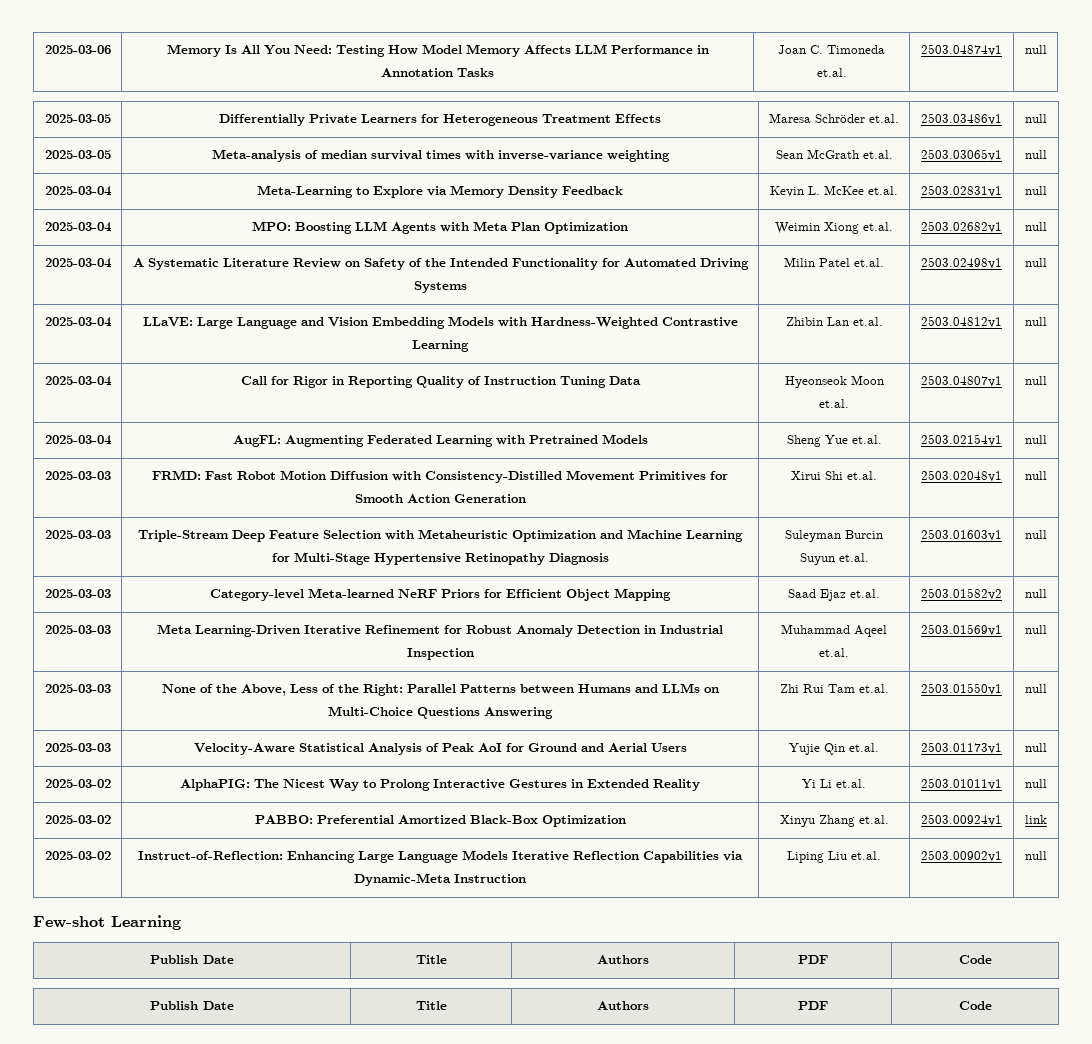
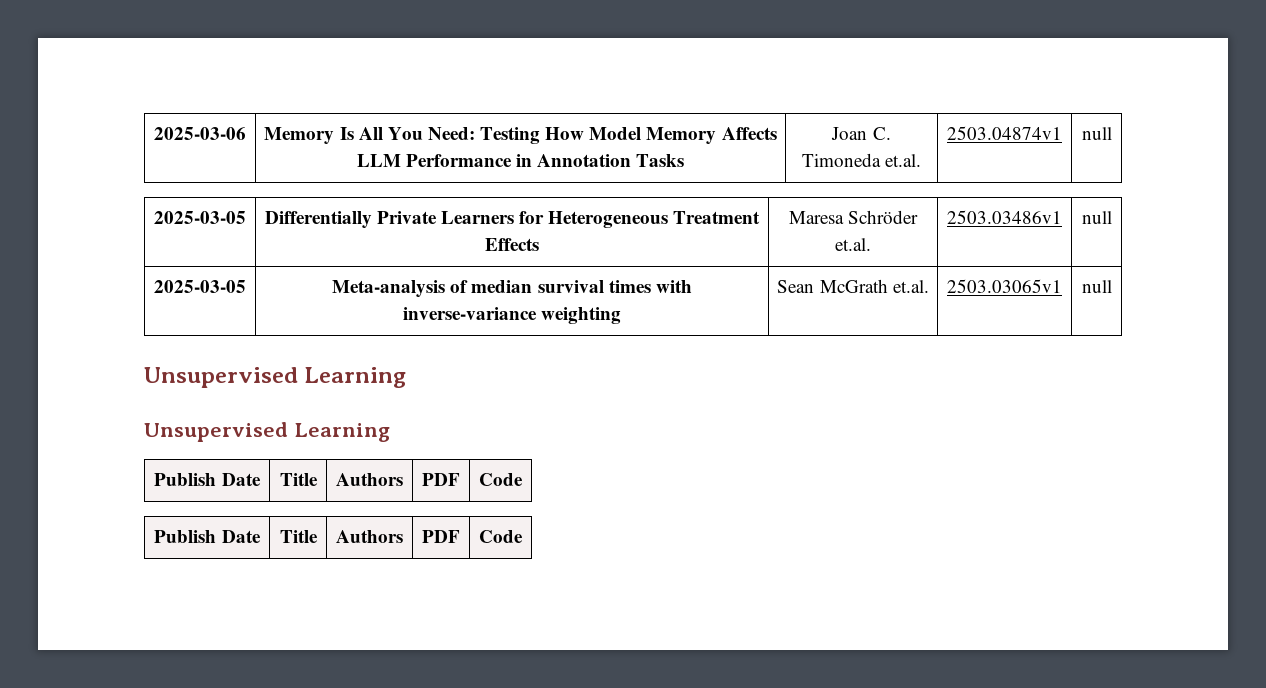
  2025-03-05 | Meta-analysis of median survival times with inverse-variance weighting | Sean McGrath et.al. | 2503.03065v1 | null
- 2025-03-04 | Meta-Learning to Explore via Memory Density Feedback | Kevin L. McKee et.al. | 2503.02831v1 | null
- 2025-03-04 | MPO: Boosting LLM Agents with Meta Plan Optimization | Weimin Xiong et.al. | 2503.02682v1 | null
- 2025-03-04 | A Systematic Literature Review on Safety of the Intended Functionality for Automated Driving Systems | Milin Patel et.al. | 2503.02498v1 | null
- 2025-03-04 | LLaVE: Large Language and Vision Embedding Models with Hardness-Weighted Contrastive Learning | Zhibin Lan et.al. | 2503.04812v1 | null
- 2025-03-04 | Call for Rigor in Reporting Quality of Instruction Tuning Data | Hyeonseok Moon et.al. | 2503.04807v1 | null
- 2025-03-04 | AugFL: Augmenting Federated Learning with Pretrained Models | Sheng Yue et.al. | 2503.02154v1 | null
- 2025-03-03 | FRMD: Fast Robot Motion Diffusion with Consistency-Distilled Movement Primitives for Smooth Action Generation | Xirui Shi et.al. | 2503.02048v1 | null
- 2025-03-03 | Triple-Stream Deep Feature Selection with Metaheuristic Optimization and Machine Learning for Multi-Stage Hypertensive Retinopathy Diagnosis | Suleyman Burcin Suyun et.al. | 2503.01603v1 | null
- 2025-03-03 | Category-level Meta-learned NeRF Priors for Efficient Object Mapping | Saad Ejaz et.al. | 2503.01582v2 | null
- 2025-03-03 | Meta Learning-Driven Iterative Refinement for Robust Anomaly Detection in Industrial Inspection | Muhammad Aqeel et.al. | 2503.01569v1 | null
- 2025-03-03 | None of the Above, Less of the Right: Parallel Patterns between Humans and LLMs on Multi-Choice Questions Answering | Zhi Rui Tam et.al. | 2503.01550v1 | null
- 2025-03-03 | Velocity-Aware Statistical Analysis of Peak AoI for Ground and Aerial Users | Yujie Qin et.al. | 2503.01173v1 | null
- 2025-03-02 | AlphaPIG: The Nicest Way to Prolong Interactive Gestures in Extended Reality | Yi Li et.al. | 2503.01011v1 | null
- 2025-03-02 | PABBO: Preferential Amortized Black-Box Optimization | Xinyu Zhang et.al. | 2503.00924v1 | link
- 2025-03-02 | Instruct-of-Reflection: Enhancing Large Language Models Iterative Reflection Capabilities via Dynamic-Meta Instruction | Liping Liu et.al. | 2503.00902v1 | null
- Few-shot Learning
+ Unsupervised Learning
+ Unsupervised Learning

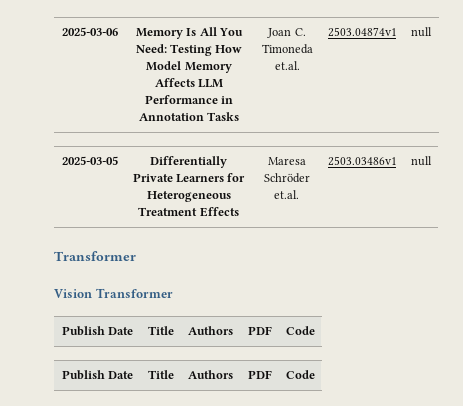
  2025-03-05 | Differentially Private Learners for Heterogeneous Treatment Effects | Maresa Schröder et.al. | 2503.03486v1 | null
- 2025-03-05 | Meta-analysis of median survival times with inverse-variance weighting | Sean McGrath et.al. | 2503.03065v1 | null
- Unsupervised Learning
- Unsupervised Learning
+ Transformer
+ Vision Transformer

